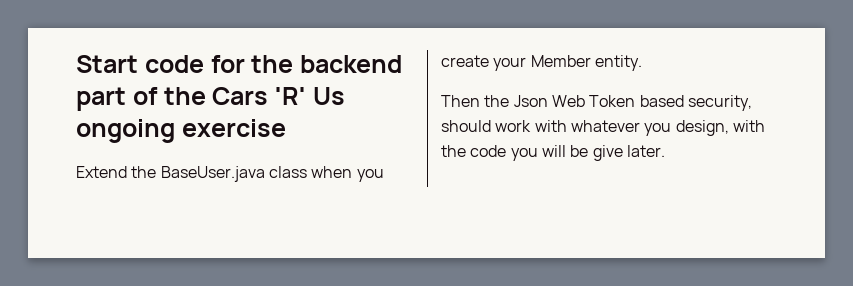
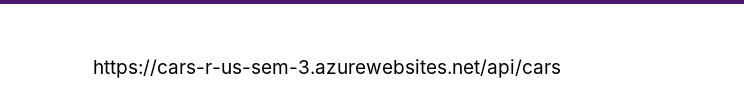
- Start code for the backend part of the Cars 'R' Us ongoing exercise
- Extend the BaseUser.java class when you create your Member entity.
- Then the Json Web Token based security, should work with whatever you design, with the code you will be give later.
+ https://cars-r-us-sem-3.azurewebsites.net/api/cars

